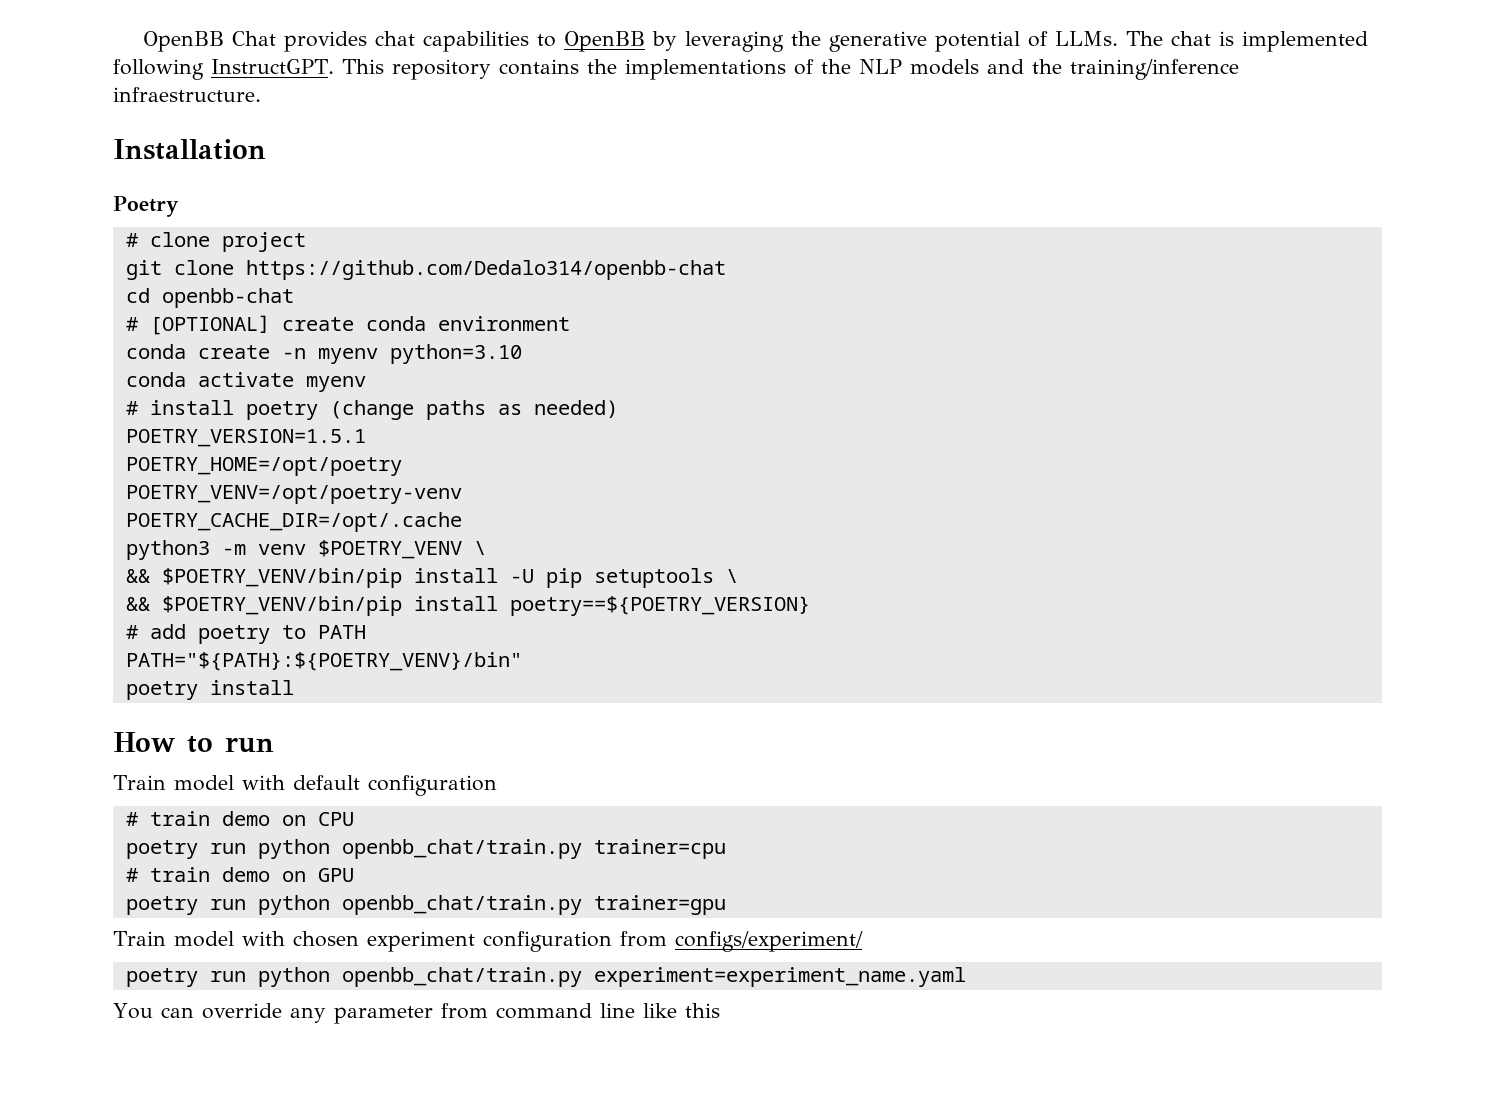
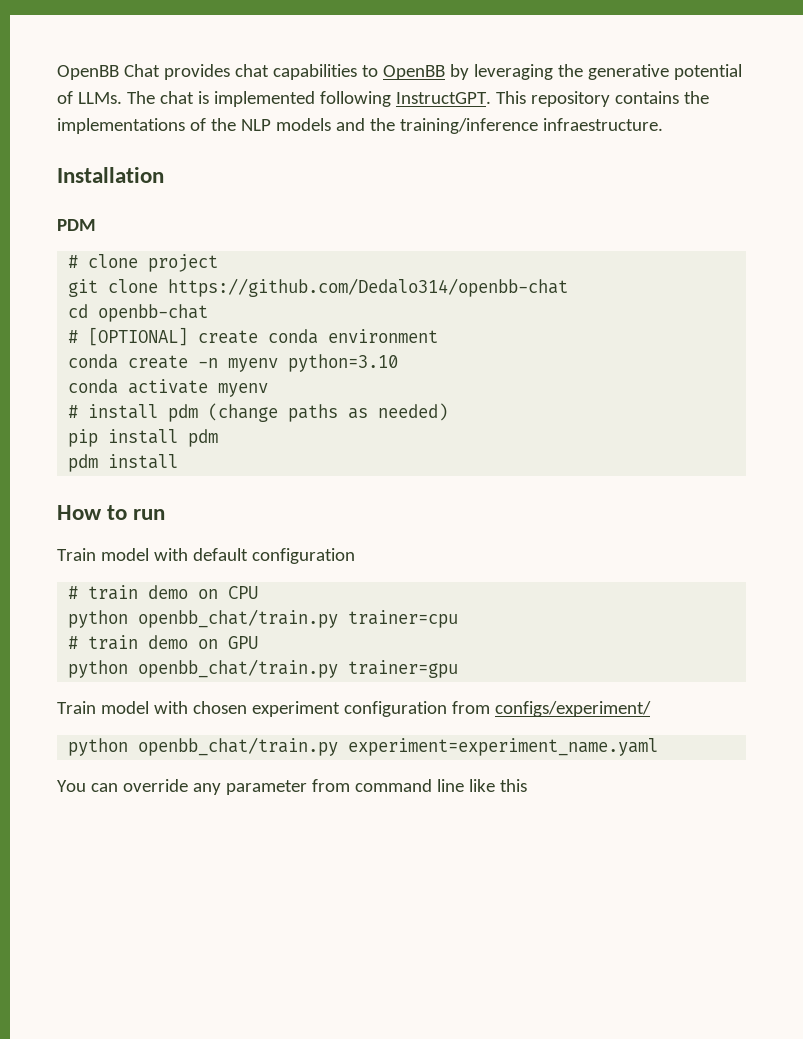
- Poetry
+ PDM
- # install poetry (change paths as needed)
+ # install pdm (change paths as needed)
- POETRY_VERSION=1.5.1
- POETRY_HOME=/opt/poetry
- POETRY_VENV=/opt/poetry-venv
- POETRY_CACHE_DIR=/opt/.cache
- python3 -m venv $POETRY_VENV \
- && $POETRY_VENV/bin/pip install -U pip setuptools \
- && $POETRY_VENV/bin/pip install poetry==${POETRY_VERSION}
- # add poetry to PATH
- PATH="${PATH}:${POETRY_VENV}/bin"
- poetry install
+ pip install pdm
+ pdm install
- poetry run python openbb_chat/train.py trainer=cpu
+ python openbb_chat/train.py trainer=cpu
- poetry run python openbb_chat/train.py trainer=gpu
+ python openbb_chat/train.py trainer=gpu
- poetry run python openbb_chat/train.py experiment=experiment_name.yaml
+ python openbb_chat/train.py experiment=experiment_name.yaml

